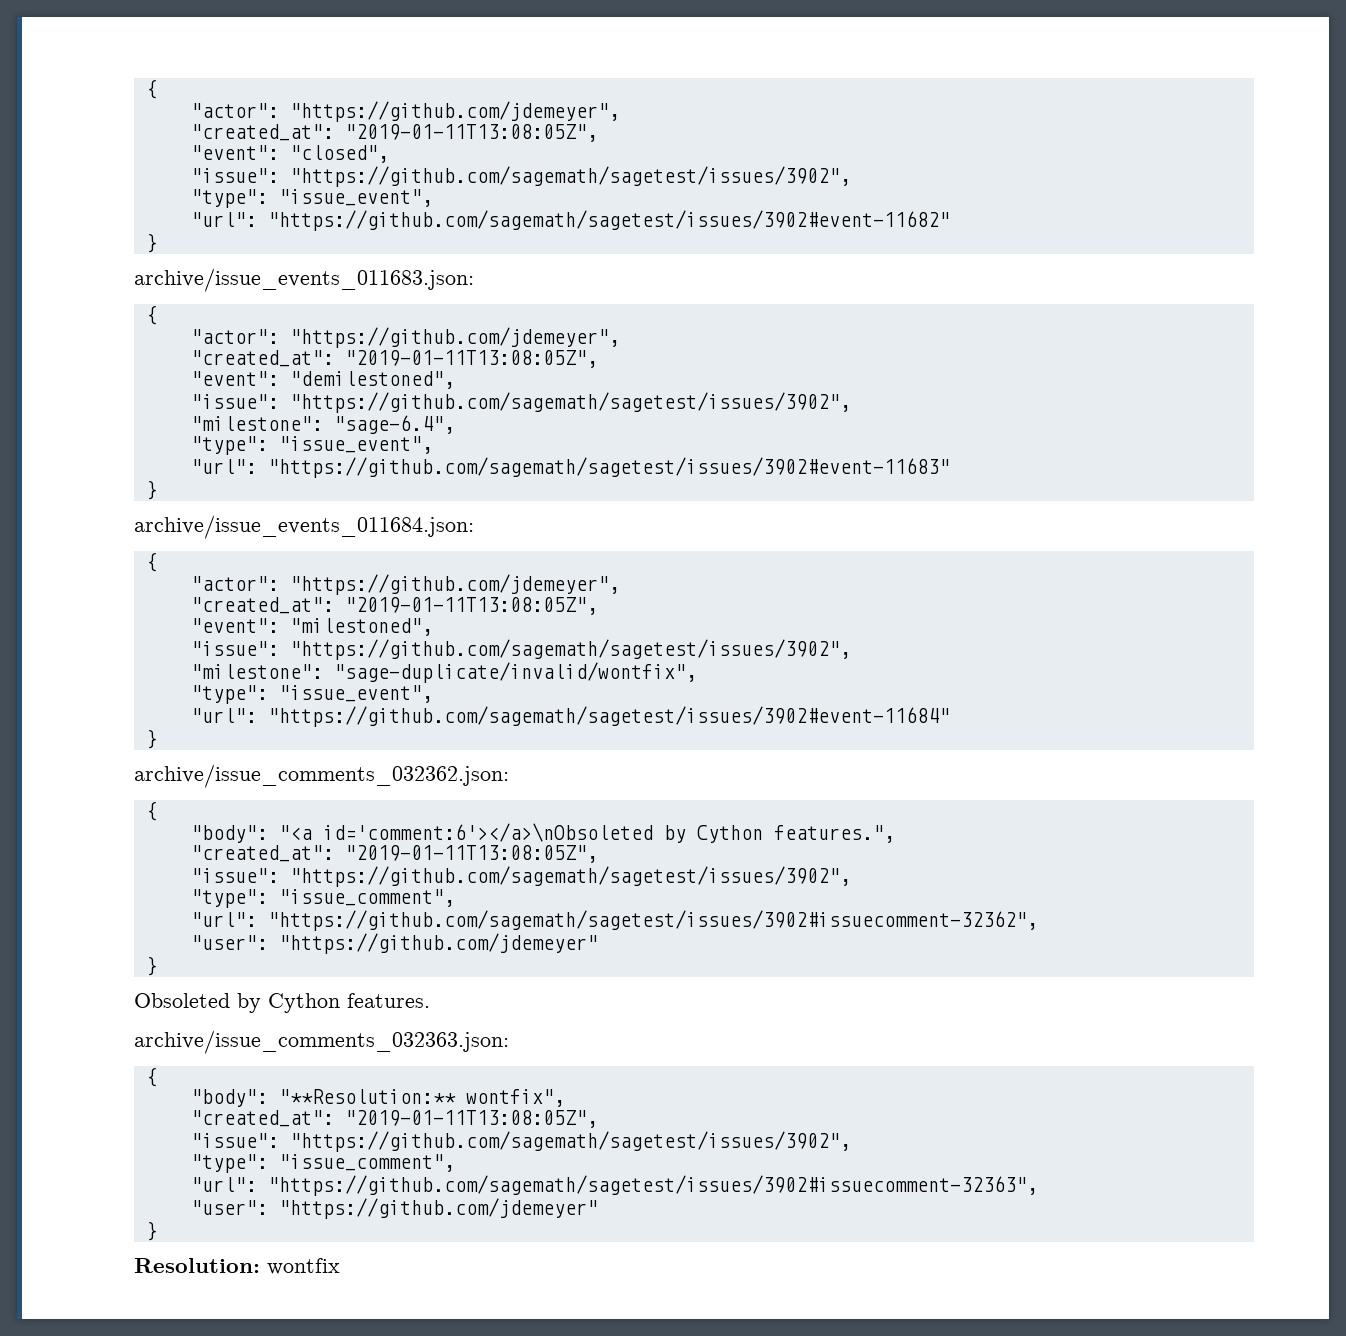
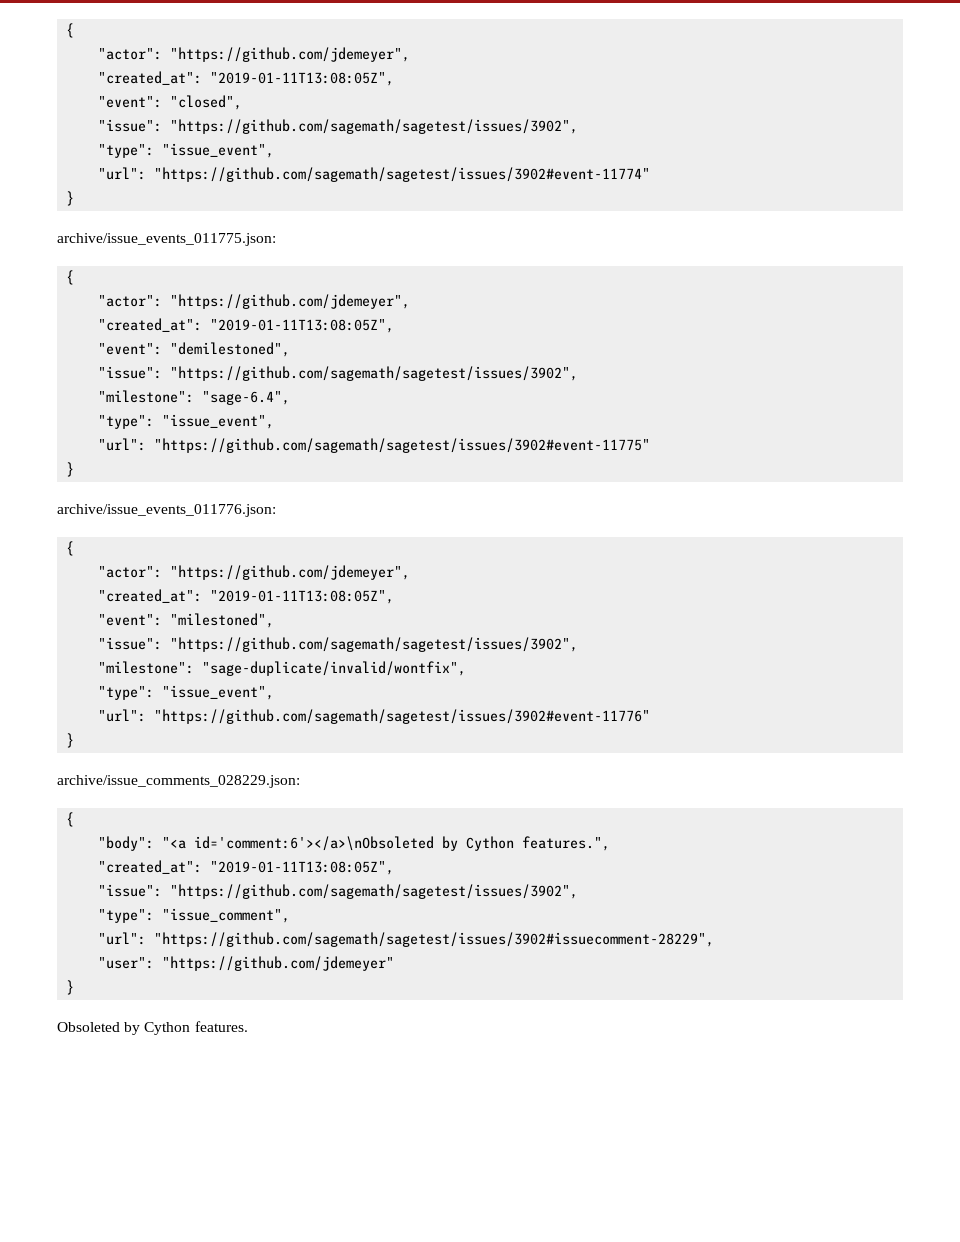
- "url": "https://github.com/sagemath/sagetest/issues/3902#event-11682"
+ "url": "https://github.com/sagemath/sagetest/issues/3902#event-11774"
  }
- archive/issue_events_011683.json:
+ archive/issue_events_011775.json:
- "url": "https://github.com/sagemath/sagetest/issues/3902#event-11683"
+ "url": "https://github.com/sagemath/sagetest/issues/3902#event-11775"
  }
- archive/issue_events_011684.json:
+ archive/issue_events_011776.json:
- "url": "https://github.com/sagemath/sagetest/issues/3902#event-11684"
+ "url": "https://github.com/sagemath/sagetest/issues/3902#event-11776"
  }
- archive/issue_comments_032362.json:
+ archive/issue_comments_028229.json:
- "url": "https://github.com/sagemath/sagetest/issues/3902#issuecomment-32362",
+ "url": "https://github.com/sagemath/sagetest/issues/3902#issuecomment-28229",
- archive/issue_comments_032363.json:
- {
- "body": "**Resolution:** wontfix",
- "created_at": "2019-01-11T13:08:05Z",
- "issue": "https://github.com/sagemath/sagetest/issues/3902",
- "type": "issue_comment",
- "url": "https://github.com/sagemath/sagetest/issues/3902#issuecomment-32363",
- "user": "https://github.com/jdemeyer"
- }
- Resolution: wontfix

